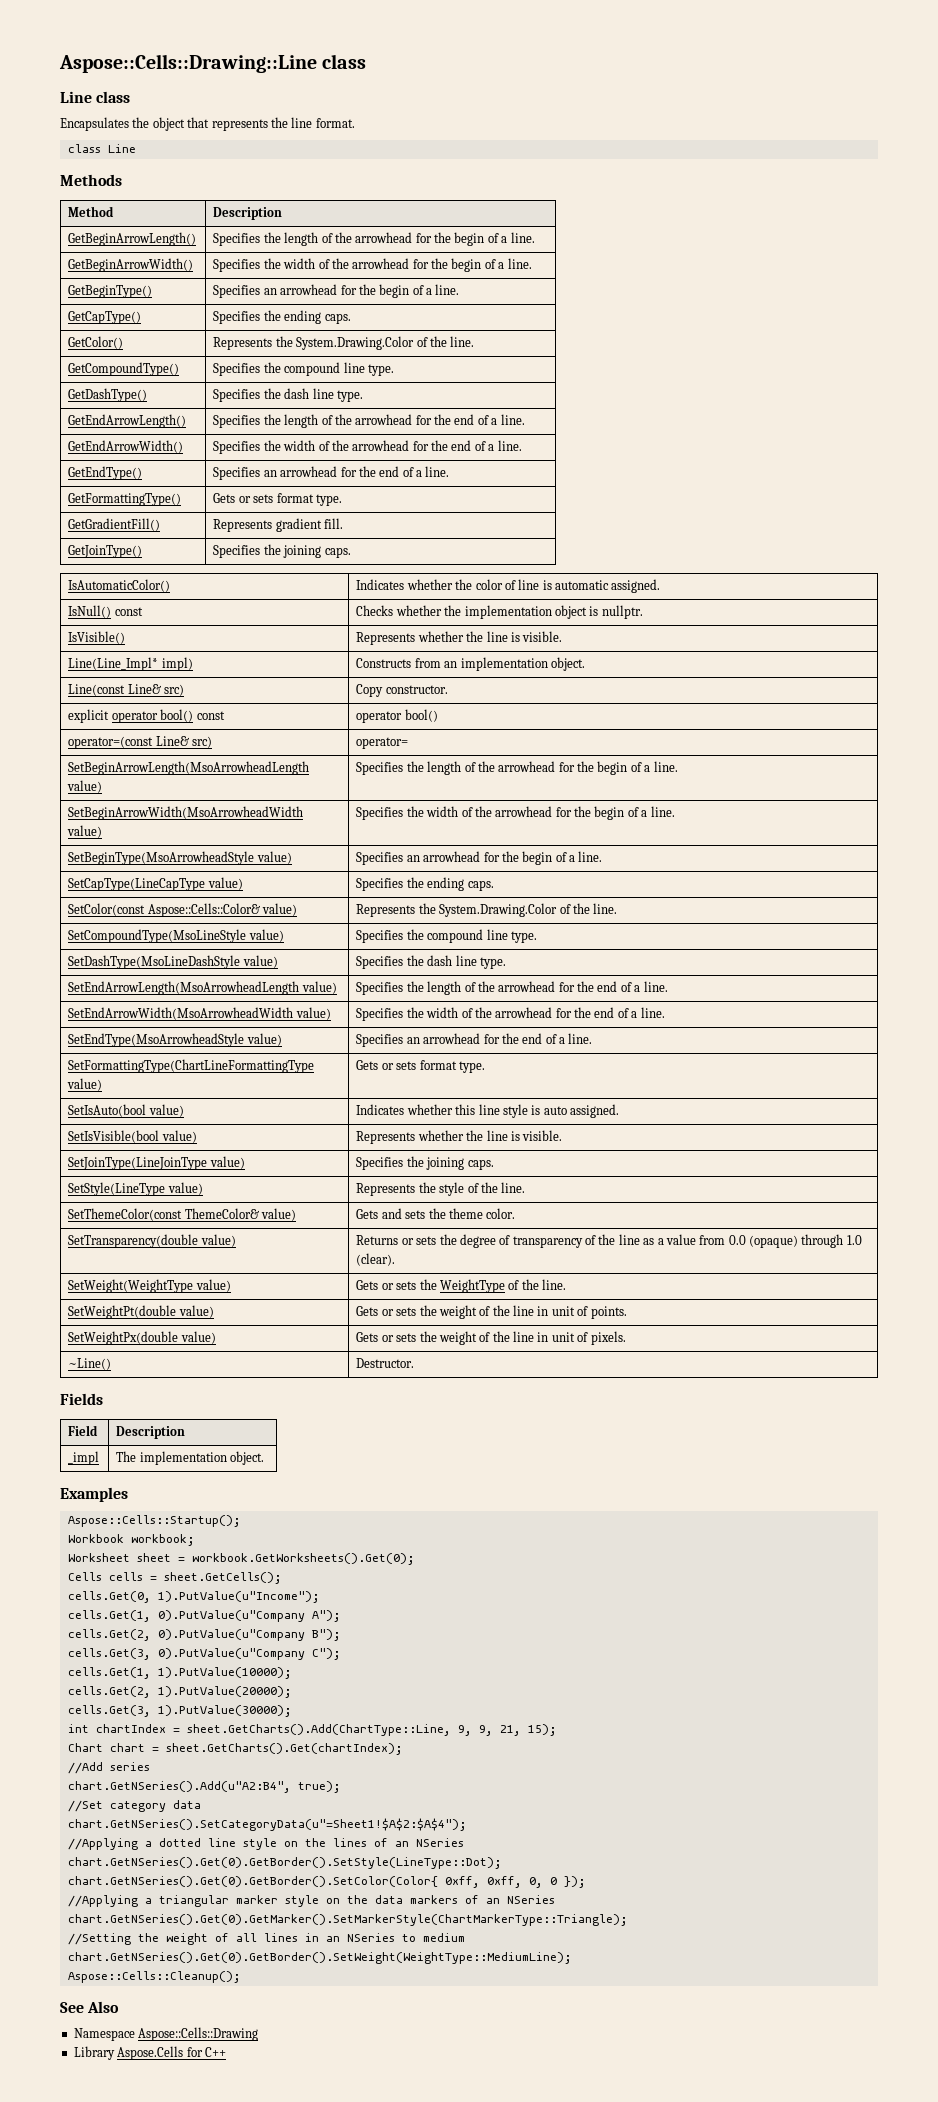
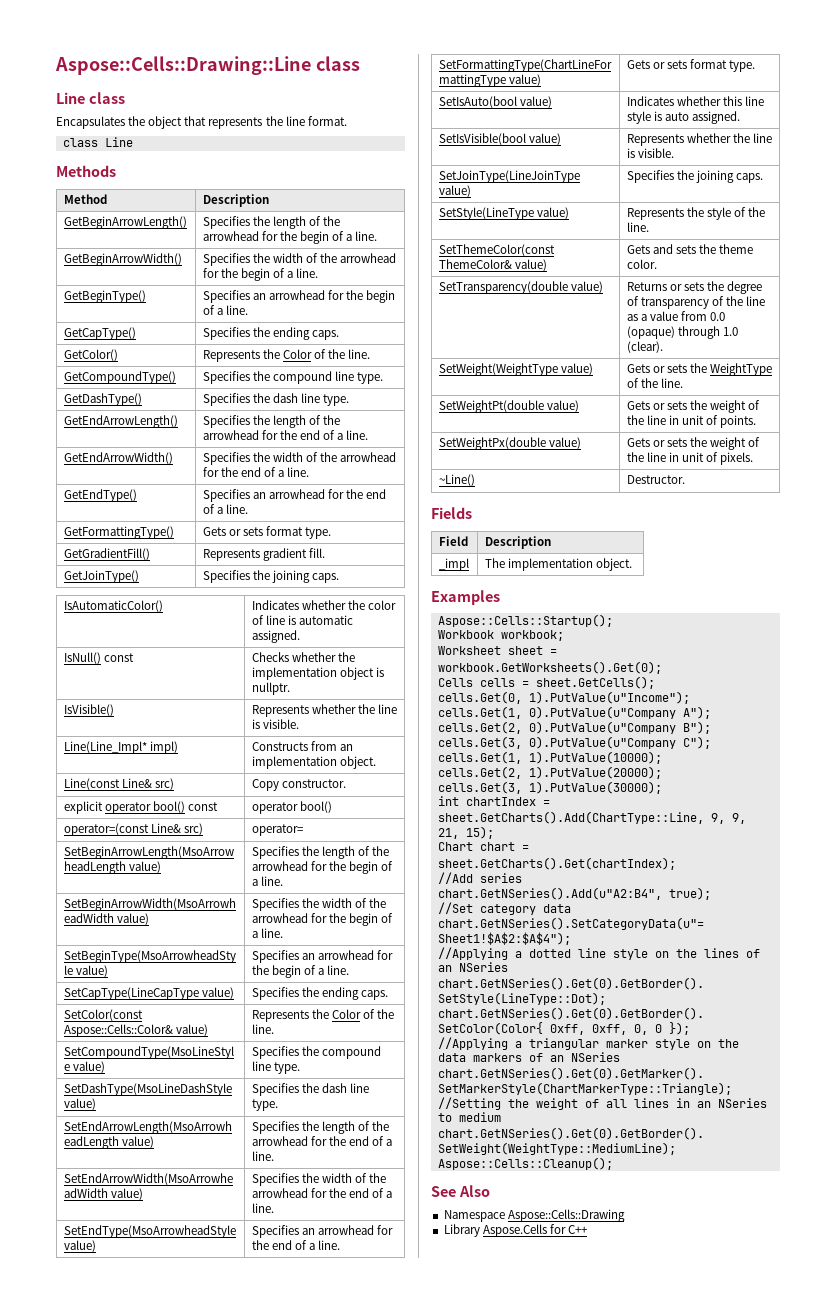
- GetColor() | Represents the System.Drawing.Color of the line.
+ GetColor() | Represents the Color of the line.
- SetColor(const Aspose::Cells::Color& value) | Represents the System.Drawing.Color of the line.
+ SetColor(const Aspose::Cells::Color& value) | Represents the Color of the line.

